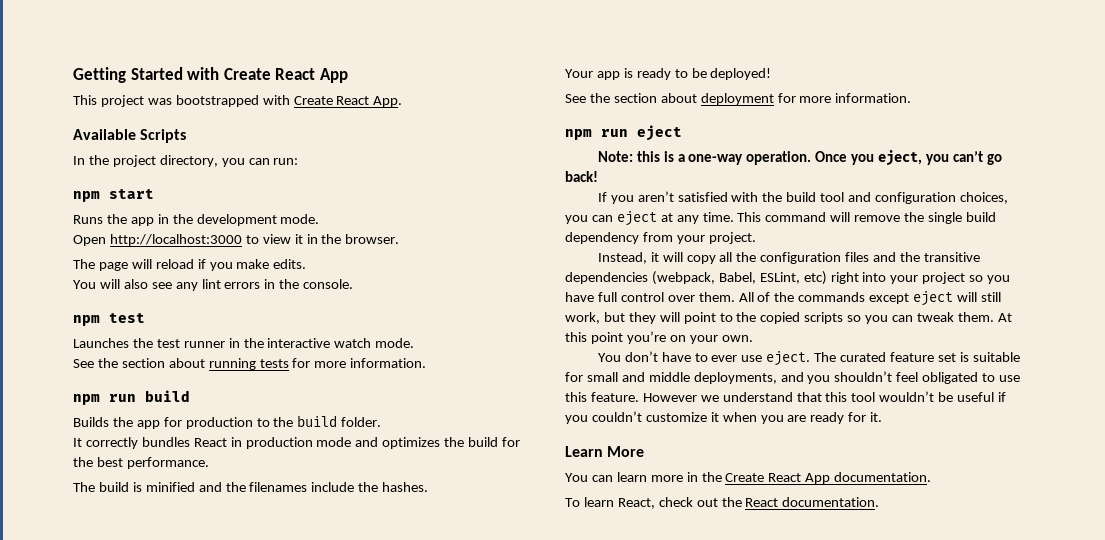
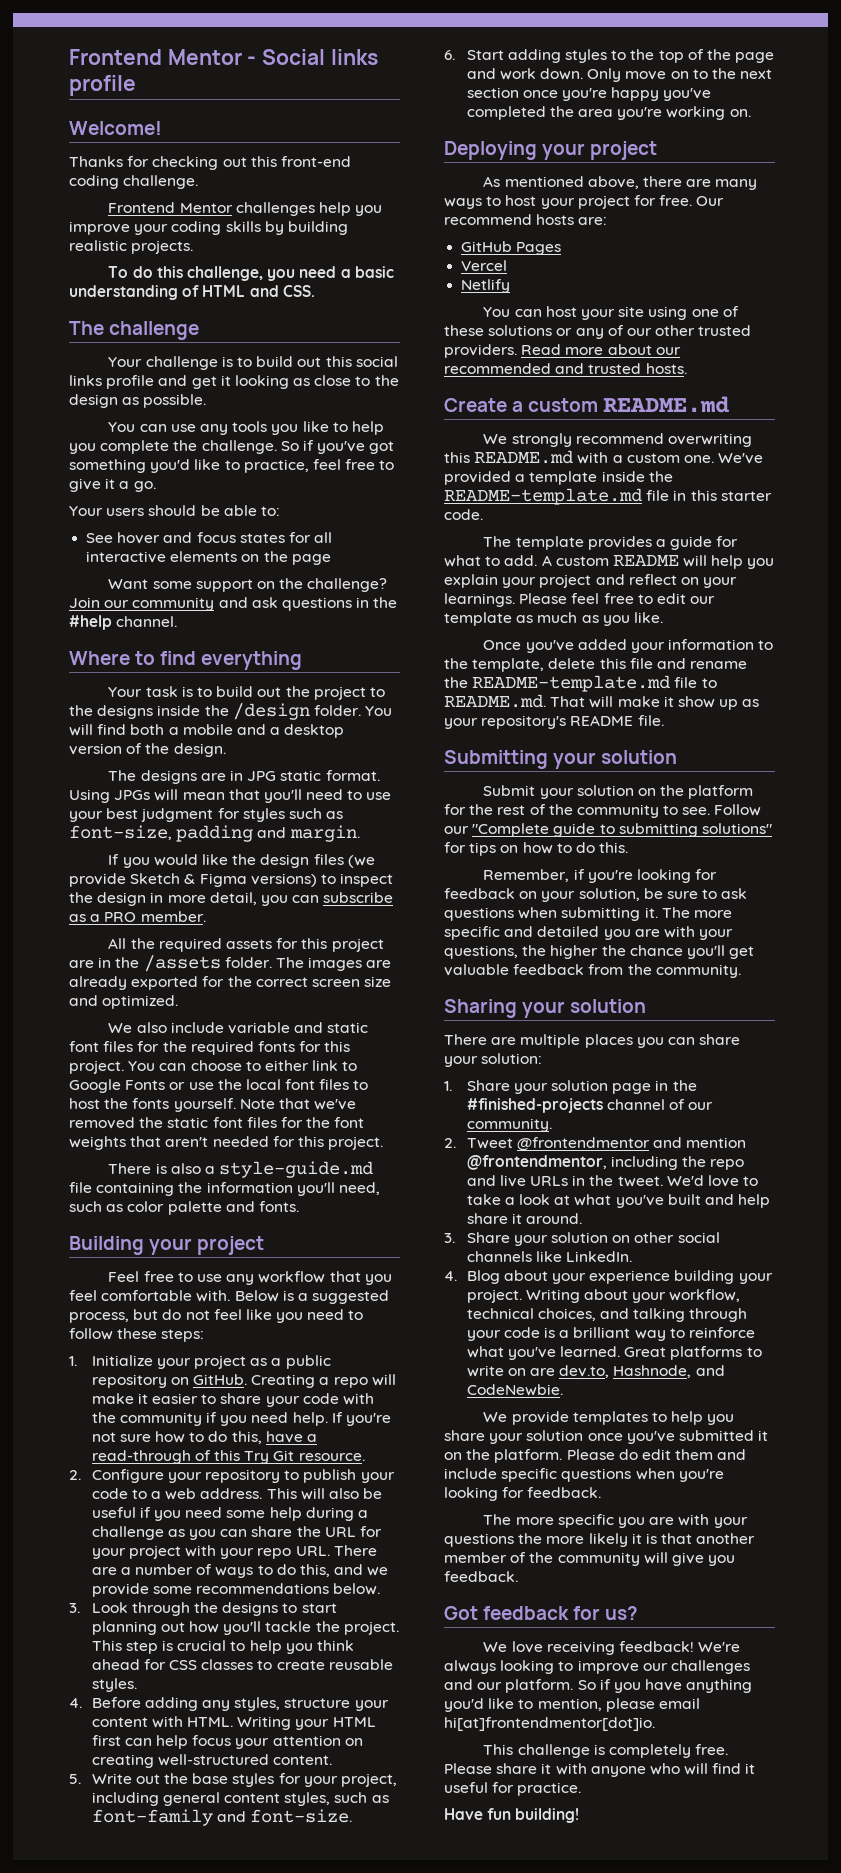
- Getting Started with Create React App
- This project was bootstrapped with Create React App.
- Available Scripts
- In the project directory, you can run:
- npm start
- Runs the app in the development mode.
- Open http://localhost:3000 to view it in the browser.
- The page will reload if you make edits.
- You will also see any lint errors in the console.
- npm test
- Launches the test runner in the interactive watch mode.
- See the section about running tests for more information.
- npm run build
- Builds the app for production to the build folder.
- It correctly bundles React in production mode and optimizes the build for the best performance.
- The build is minified and the filenames include the hashes.
- Your app is ready to be deployed!
- See the section about deployment for more information.
- npm run eject
- Note: this is a one-way operation. Once you eject, you can’t go back!
- If you aren’t satisfied with the build tool and configuration choices, you can eject at any time. This command will remove the single build dependency from your project.
- Instead, it will copy all the configuration files and the transitive dependencies (webpack, Babel, ESLint, etc) right into your project so you have full control over them. All of the commands except eject will still work, but they will point to the copied scripts so you can tweak them. At this point you’re on your own.
- You don’t have to ever use eject. The curated feature set is suitable for small and middle deployments, and you shouldn’t feel obligated to use this feature. However we understand that this tool wouldn’t be useful if you couldn’t customize it when you are ready for it.
- Learn More
- You can learn more in the Create React App documentation.
- To learn React, check out the React documentation.
+ Frontend Mentor - Social links profile
+ Welcome!
+ Thanks for checking out this front-end coding challenge.
+ Frontend Mentor challenges help you improve your coding skills by building realistic projects.
+ To do this challenge, you need a basic understanding of HTML and CSS.
+ The challenge
+ Your challenge is to build out this social links profile and get it looking as close to the design as possible.
+ You can use any tools you like to help you complete the challenge. So if you've got something you'd like to practice, feel free to give it a go.
+ Your users should be able to:
+ See hover and focus states for all interactive elements on the page
+ Want some support on the challenge? Join our community and ask questions in the #help channel.
+ Where to find everything
+ Your task is to build out the project to the designs inside the /design folder. You will find both a mobile and a desktop version of the design.
+ The designs are in JPG static format. Using JPGs will mean that you'll need to use your best judgment for styles such as font-size, padding and margin.
+ If you would like the design files (we provide Sketch & Figma versions) to inspect the design in more detail, you can subscribe as a PRO member.
+ All the required assets for this project are in the /assets folder. The images are already exported for the correct screen size and optimized.
+ We also include variable and static font files for the required fonts for this project. You can choose to either link to Google Fonts or use the local font files to host the fonts yourself. Note that we've removed the static font files for the font weights that aren't needed for this project.
+ There is also a style-guide.md file containing the information you'll need, such as color palette and fonts.
+ Building your project
+ Feel free to use any workflow that you feel comfortable with. Below is a suggested process, but do not feel like you need to follow these steps:
+ 1. Initialize your project as a public repository on GitHub. Creating a repo will make it easier to share your code with the community if you need help. If you're not sure how to do this, have a read-through of this Try Git resource.
+ 2. Configure your repository to publish your code to a web address. This will also be useful if you need some help during a challenge as you can share the URL for your project with your repo URL. There are a number of ways to do this, and we provide some recommendations below.
+ 3. Look through the designs to start planning out how you'll tackle the project. This step is crucial to help you think ahead for CSS classes to create reusable styles.
+ 4. Before adding any styles, structure your content with HTML. Writing your HTML first can help focus your attention on creating well-structured content.
+ 5. Write out the base styles for your project, including general content styles, such as font-family and font-size.
+ 6. Start adding styles to the top of the page and work down. Only move on to the next section once you're happy you've completed the area you're working on.
+ Deploying your project
+ As mentioned above, there are many ways to host your project for free. Our recommend hosts are:
+ GitHub Pages
+ Vercel
+ Netlify
+ You can host your site using one of these solutions or any of our other trusted providers. Read more about our recommended and trusted hosts.
+ Create a custom README.md
+ We strongly recommend overwriting this README.md with a custom one. We've provided a template inside the README-template.md file in this starter code.
+ The template provides a guide for what to add. A custom README will help you explain your project and reflect on your learnings. Please feel free to edit our template as much as you like.
+ Once you've added your information to the template, delete this file and rename the README-template.md file to README.md. That will make it show up as your repository's README file.
+ Submitting your solution
+ Submit your solution on the platform for the rest of the community to see. Follow our "Complete guide to submitting solutions" for tips on how to do this.
+ Remember, if you're looking for feedback on your solution, be sure to ask questions when submitting it. The more specific and detailed you are with your questions, the higher the chance you'll get valuable feedback from the community.
+ Sharing your solution
+ There are multiple places you can share your solution:
+ 1. Share your solution page in the #finished-projects channel of our community.
+ 2. Tweet @frontendmentor and mention @frontendmentor, including the repo and live URLs in the tweet. We'd love to take a look at what you've built and help share it around.
+ 3. Share your solution on other social channels like LinkedIn.
+ 4. Blog about your experience building your project. Writing about your workflow, technical choices, and talking through your code is a brilliant way to reinforce what you've learned. Great platforms to write on are dev.to, Hashnode, and CodeNewbie.
+ We provide templates to help you share your solution once you've submitted it on the platform. Please do edit them and include specific questions when you're looking for feedback.
+ The more specific you are with your questions the more likely it is that another member of the community will give you feedback.
+ Got feedback for us?
+ We love receiving feedback! We're always looking to improve our challenges and our platform. So if you have anything you'd like to mention, please email hi[at]frontendmentor[dot]io.
+ This challenge is completely free. Please share it with anyone who will find it useful for practice.
+ Have fun building!

